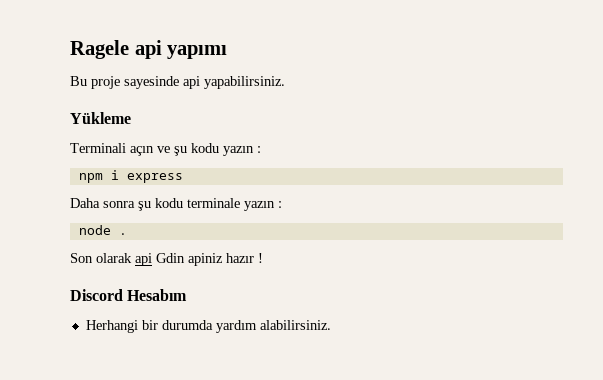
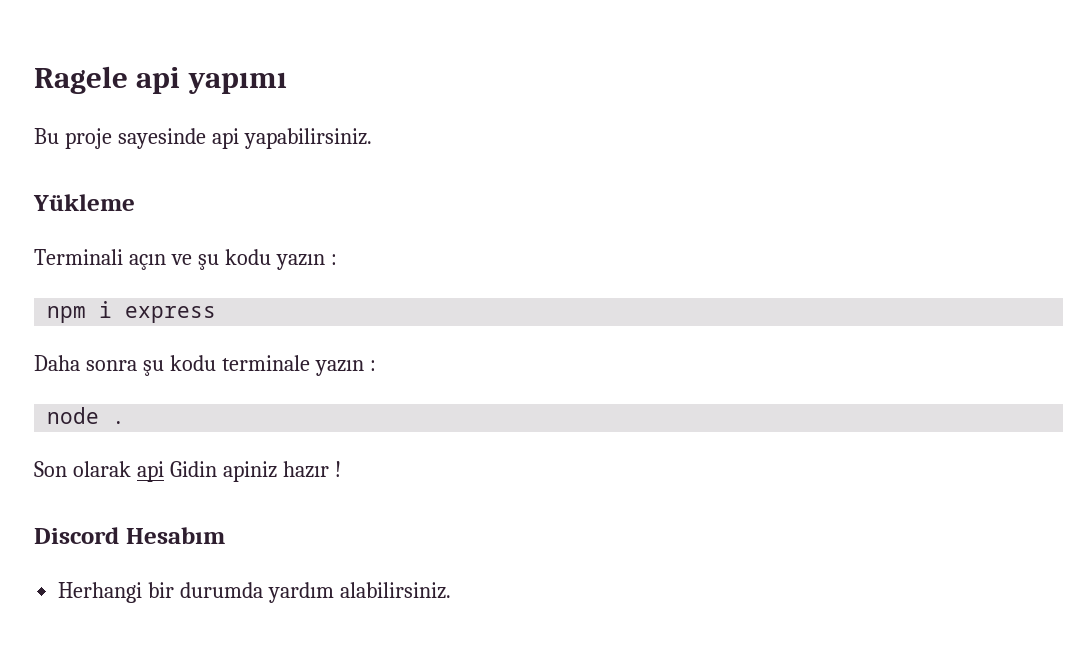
- Son olarak api Gdin apiniz hazır !
+ Son olarak api Gidin apiniz hazır !

